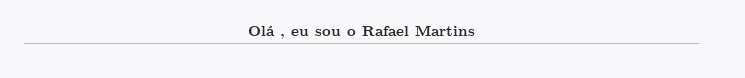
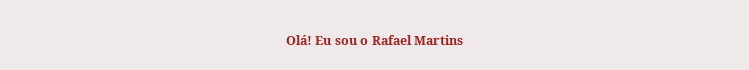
- Olá , eu sou o Rafael Martins
+ Olá! Eu sou o Rafael Martins

